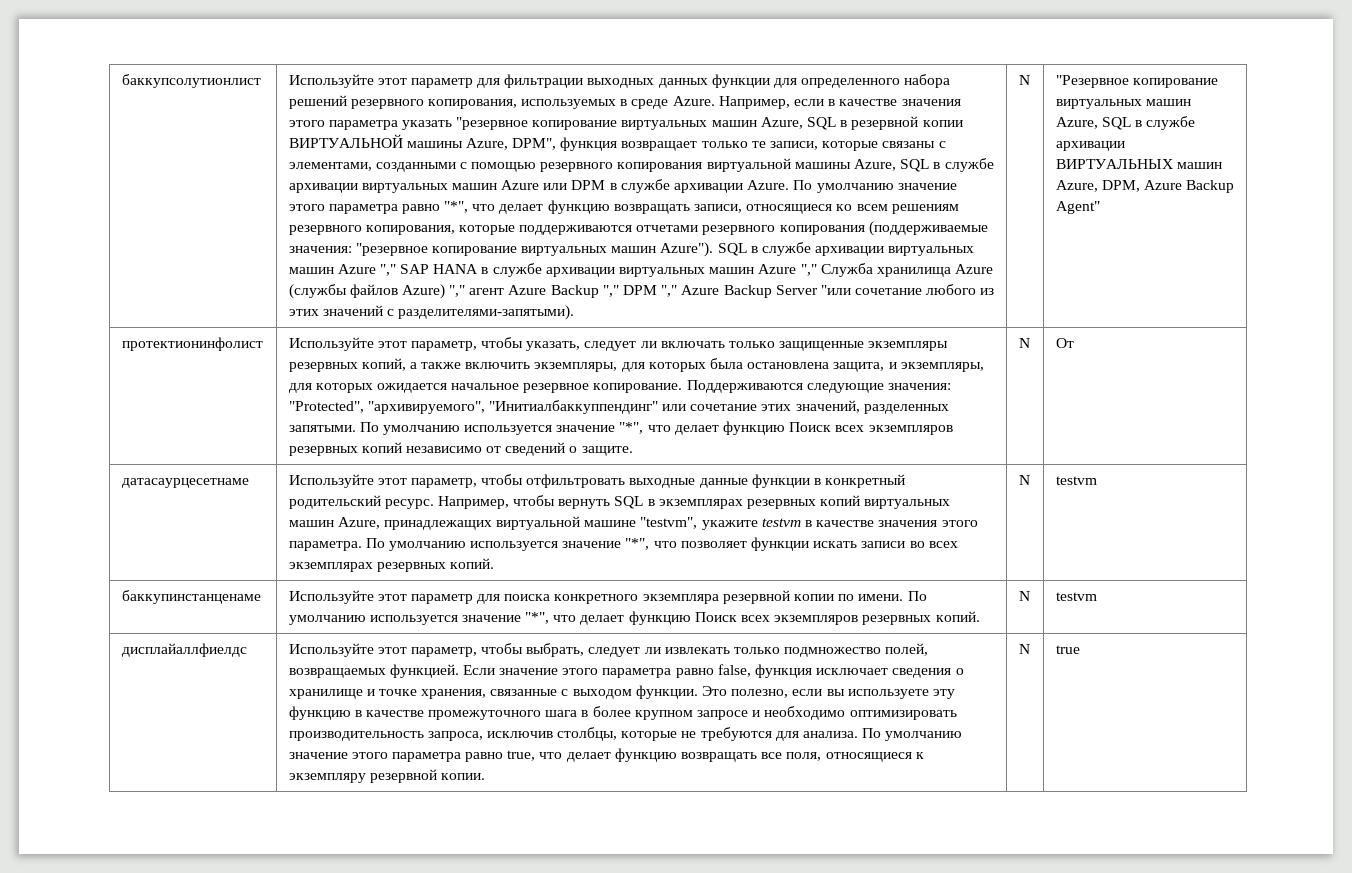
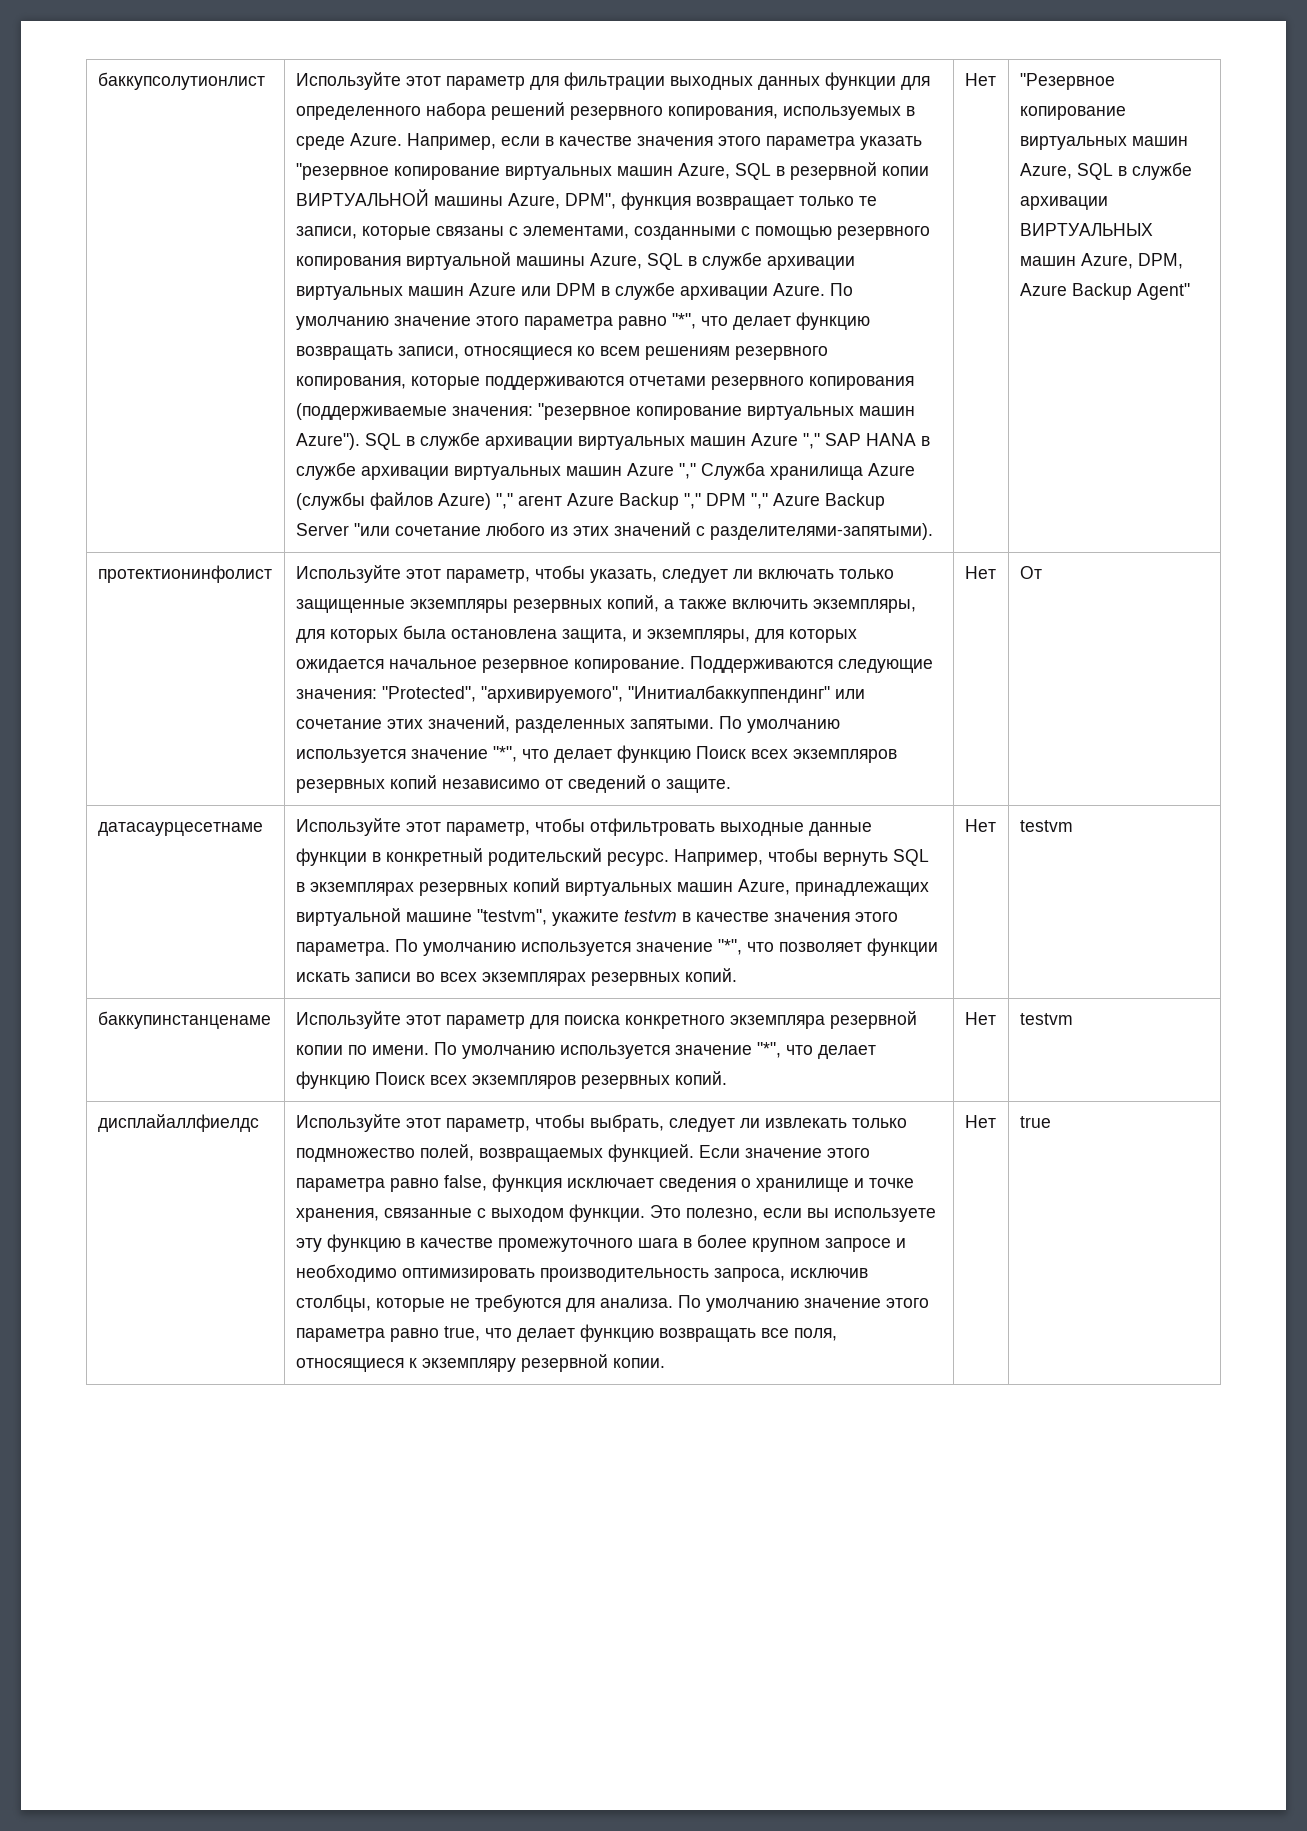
- SQL в службе архивации виртуальных машин Azure "," SAP HANA в службе архивации виртуальных машин Azure "," Служба хранилища Azure (службы файлов Azure) "," агент Azure Backup "," DPM "," Azure Backup Server "или сочетание любого из этих значений с разделителями-запятыми). | N
+ SQL в службе архивации виртуальных машин Azure "," SAP HANA в службе архивации виртуальных машин Azure "," Служба хранилища Azure (службы файлов Azure) "," агент Azure Backup "," DPM "," Azure Backup Server "или сочетание любого из этих значений с разделителями-запятыми). | Нет
- По умолчанию используется значение "*", что делает функцию Поиск всех экземпляров резервных копий независимо от сведений о защите. | N
+ По умолчанию используется значение "*", что делает функцию Поиск всех экземпляров резервных копий независимо от сведений о защите. | Нет
- По умолчанию используется значение "*", что позволяет функции искать записи во всех экземплярах резервных копий. | N
+ По умолчанию используется значение "*", что позволяет функции искать записи во всех экземплярах резервных копий. | Нет
- баккупинстанценаме | Используйте этот параметр для поиска конкретного экземпляра резервной копии по имени. По умолчанию используется значение "*", что делает функцию Поиск всех экземпляров резервных копий. | N | testvm
+ баккупинстанценаме | Используйте этот параметр для поиска конкретного экземпляра резервной копии по имени. По умолчанию используется значение "*", что делает функцию Поиск всех экземпляров резервных копий. | Нет | testvm
- По умолчанию значение этого параметра равно true, что делает функцию возвращать все поля, относящиеся к экземпляру резервной копии. | N
+ По умолчанию значение этого параметра равно true, что делает функцию возвращать все поля, относящиеся к экземпляру резервной копии. | Нет

